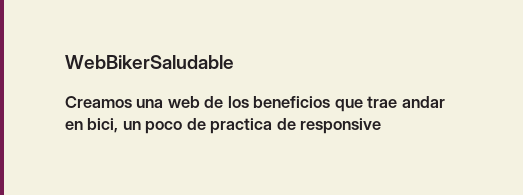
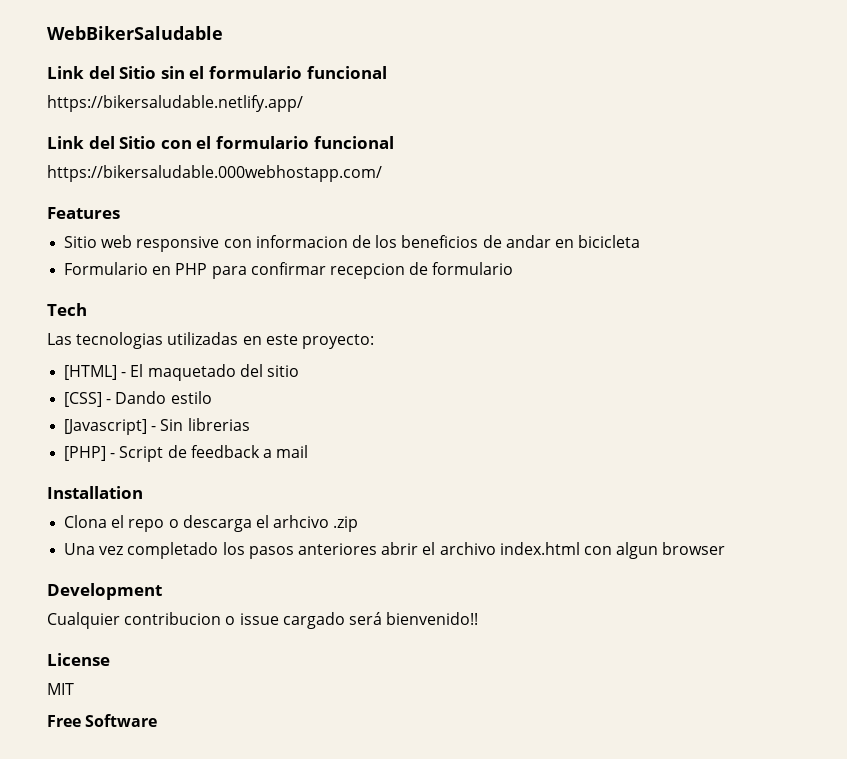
- Creamos una web de los beneficios que trae andar en bici, un poco de practica de responsive
+ Link del Sitio sin el formulario funcional
+ https://bikersaludable.netlify.app/
+ Link del Sitio con el formulario funcional
+ https://bikersaludable.000webhostapp.com/
+ Features
+ Sitio web responsive con informacion de los beneficios de andar en bicicleta
+ Formulario en PHP para confirmar recepcion de formulario
+ Tech
+ Las tecnologias utilizadas en este proyecto:
+ [HTML] - El maquetado del sitio
+ [CSS] - Dando estilo
+ [Javascript] - Sin librerias
+ [PHP] - Script de feedback a mail
+ Installation
+ Clona el repo o descarga el arhcivo .zip
+ Una vez completado los pasos anteriores abrir el archivo index.html con algun browser
+ Development
+ Cualquier contribucion o issue cargado será bienvenido!!
+ License
+ MIT
+ Free Software

